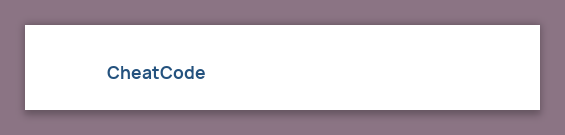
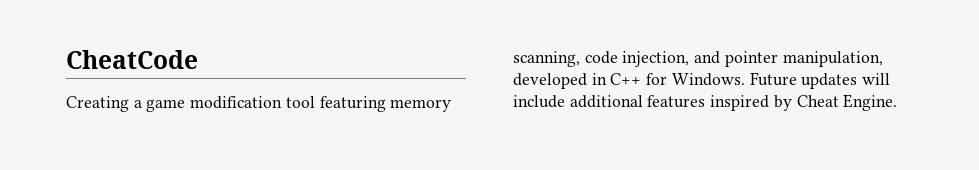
+ Creating a game modification tool featuring memory scanning, code injection, and pointer manipulation, developed in C++ for Windows. Future updates will include additional features inspired by Cheat Engine.

